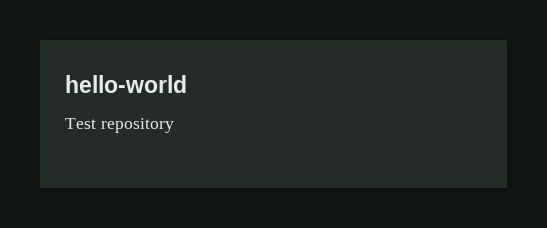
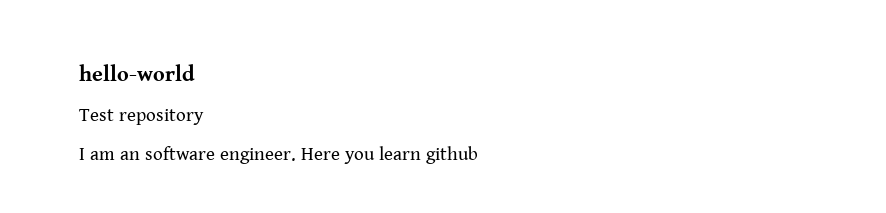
+ I am an software engineer. Here you learn github

